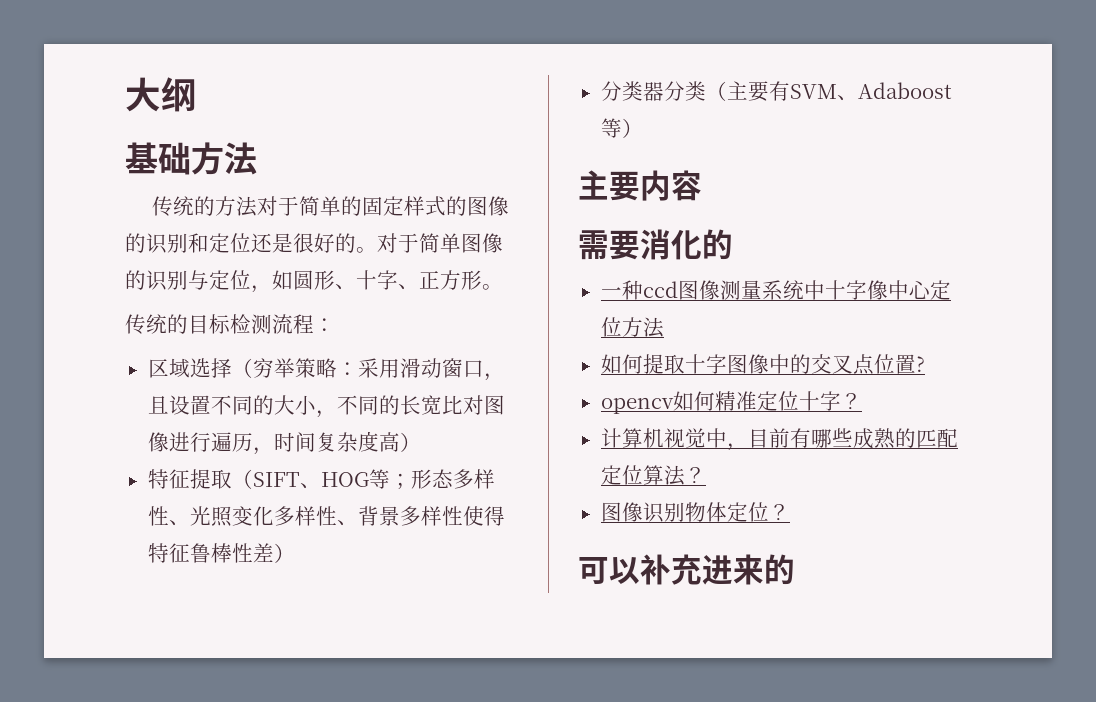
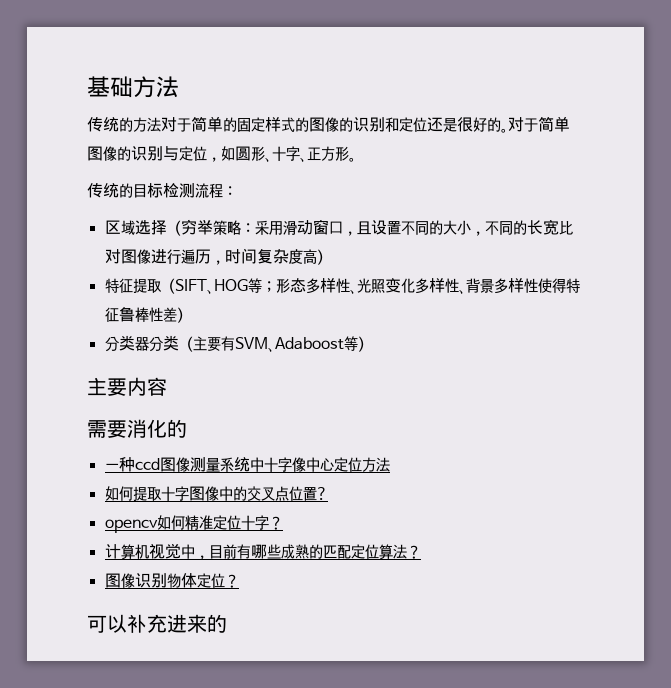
- 大纲

